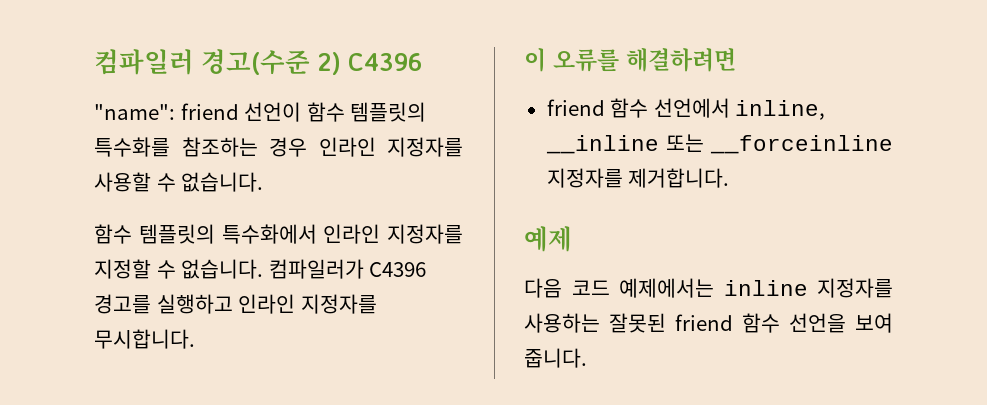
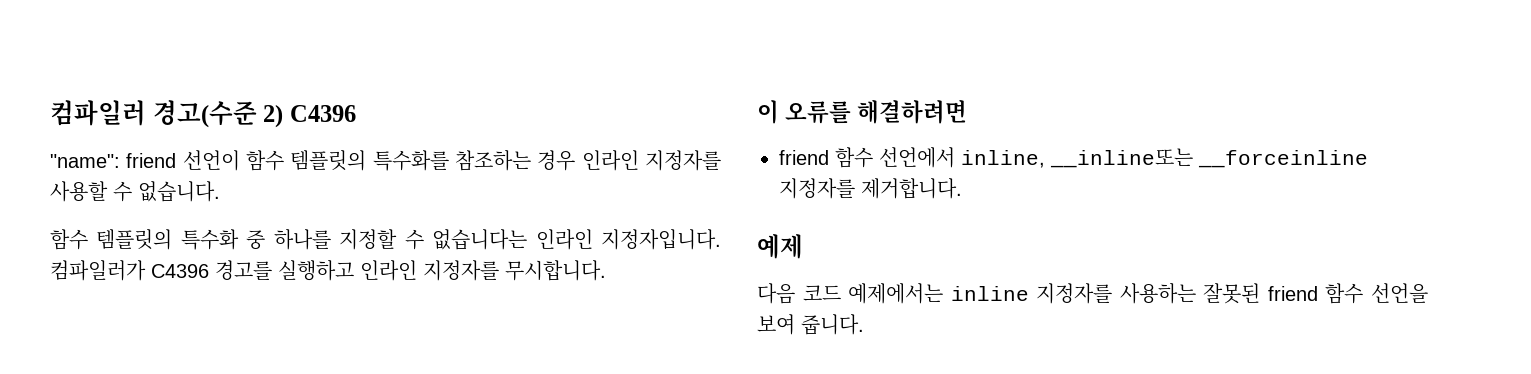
- 함수 템플릿의 특수화에서 인라인 지정자를 지정할 수 없습니다.
+ 함수 템플릿의 특수화 중 하나를 지정할 수 없습니다는 인라인 지정자입니다.
- friend 함수 선언에서 inline, __inline 또는 __forceinline 지정자를 제거합니다.
+ friend 함수 선언에서 inline, __inline또는 __forceinline 지정자를 제거합니다.

